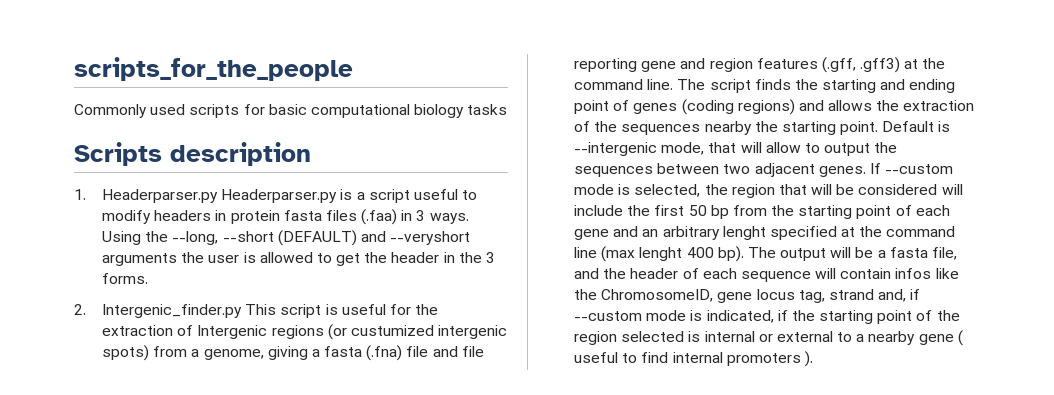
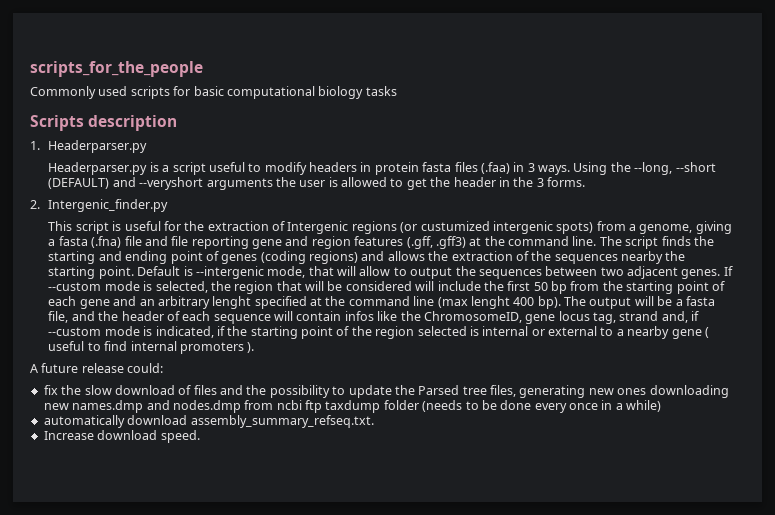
- 1. Headerparser.py Headerparser.py is a script useful to modify headers in protein fasta files (.faa) in 3 ways.
+ 1. Headerparser.py
+ Headerparser.py is a script useful to modify headers in protein fasta files (.faa) in 3 ways.
- 2. Intergenic_finder.py This script is useful for the extraction of Intergenic regions (or custumized intergenic spots) from a genome, giving a fasta (.fna) file and file reporting gene and region features (.gff, .gff3) at the command line.
+ 2. Intergenic_finder.py
+ This script is useful for the extraction of Intergenic regions (or custumized intergenic spots) from a genome, giving a fasta (.fna) file and file reporting gene and region features (.gff, .gff3) at the command line.
+ A future release could:
+ fix the slow download of files and the possibility to update the Parsed tree files, generating new ones downloading new names.dmp and nodes.dmp from ncbi ftp taxdump folder (needs to be done every once in a while)
+ automatically download assembly_summary_refseq.txt.
+ Increase download speed.

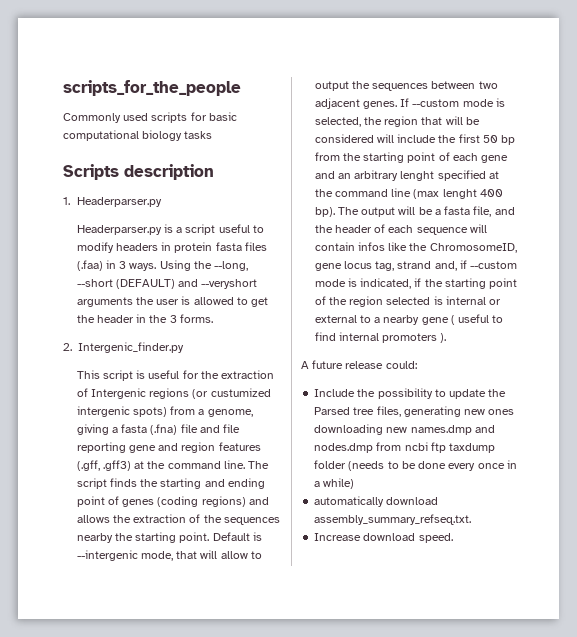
- fix the slow download of files and the possibility to update the Parsed tree files, generating new ones downloading new names.dmp and nodes.dmp from ncbi ftp taxdump folder (needs to be done every once in a while)
+ Include the possibility to update the Parsed tree files, generating new ones downloading new names.dmp and nodes.dmp from ncbi ftp taxdump folder (needs to be done every once in a while)

